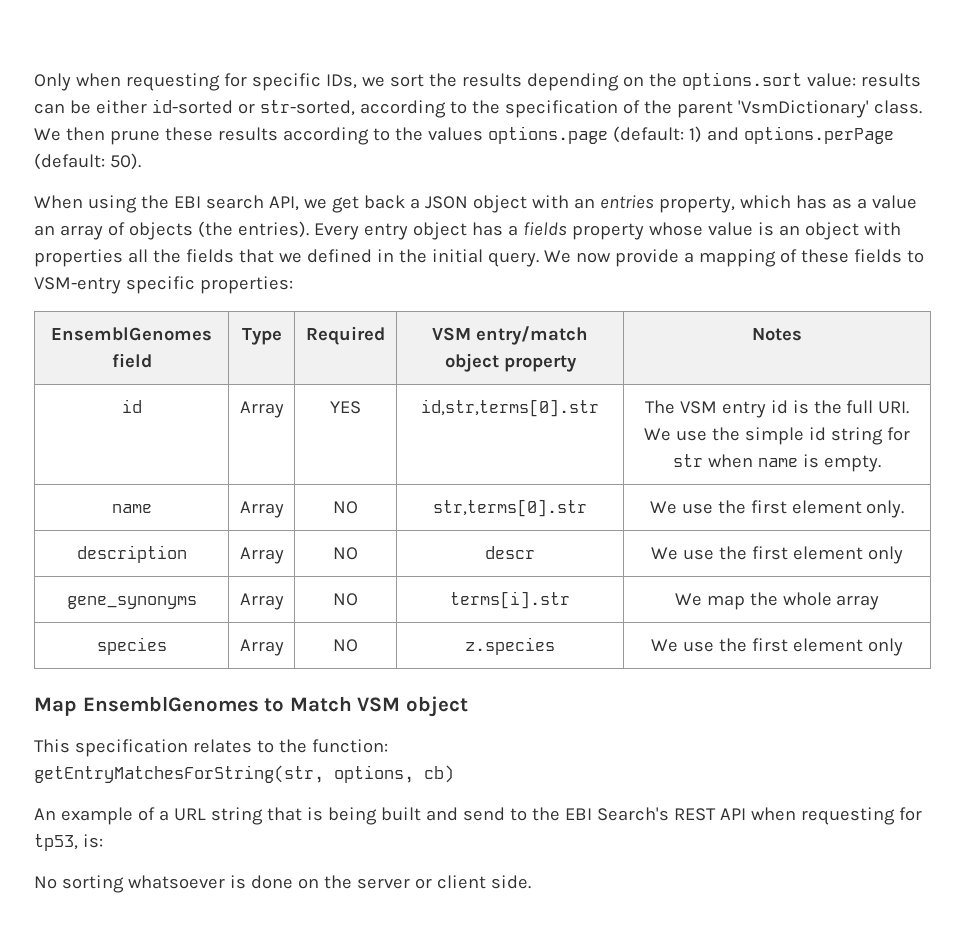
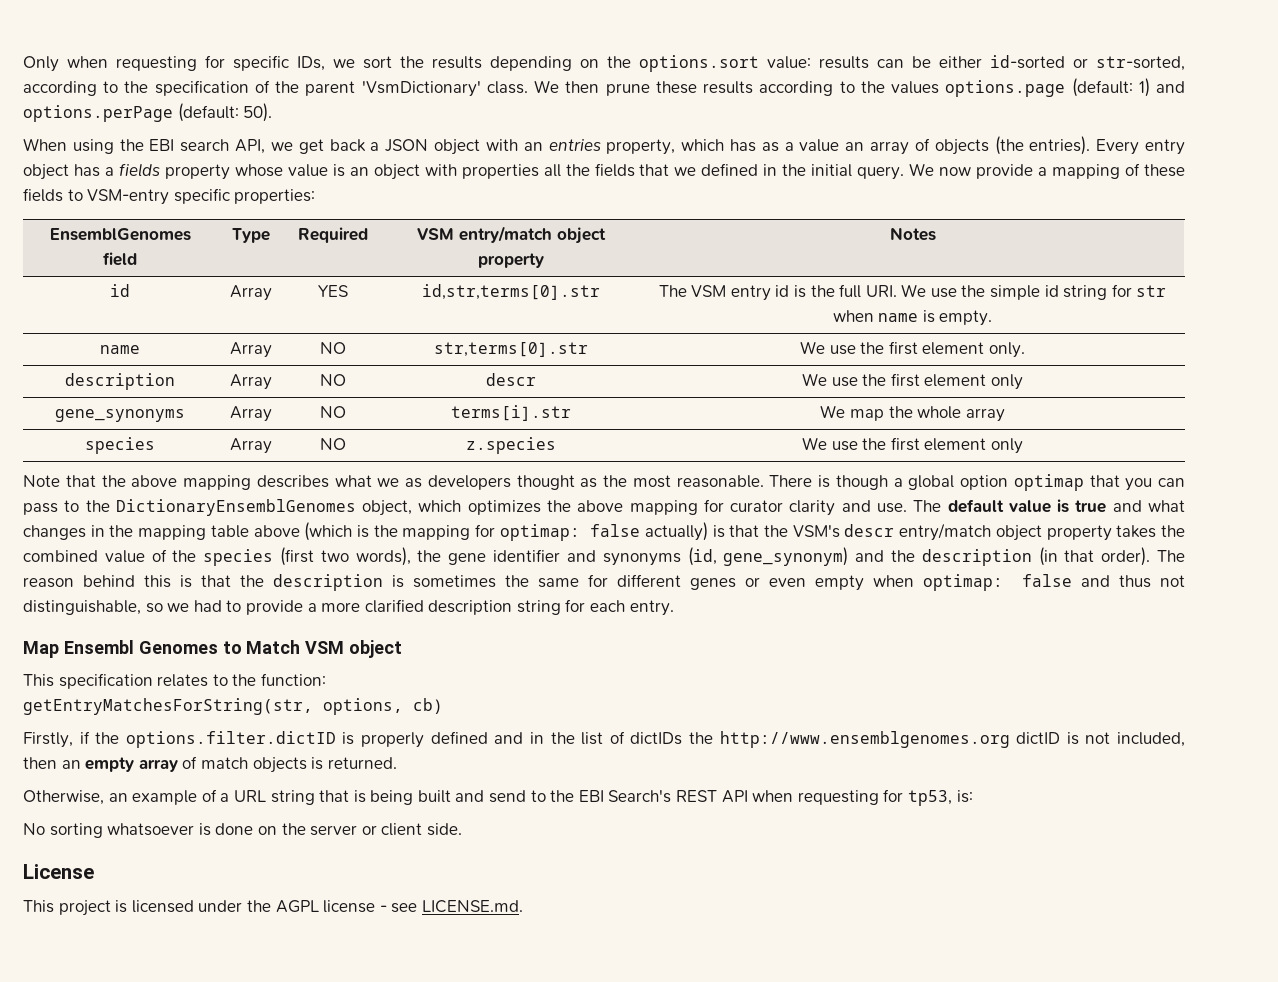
+ Note that the above mapping describes what we as developers thought as the most reasonable. There is though a global option optimap that you can pass to the DictionaryEnsemblGenomes object, which optimizes the above mapping for curator clarity and use. The default value is true and what changes in the mapping table above (which is the mapping for optimap: false actually) is that the VSM's descr entry/match object property takes the combined value of the species (first two words), the gene identifier and synonyms (id, gene_synonym) and the description (in that order). The reason behind this is that the description is sometimes the same for different genes or even empty when optimap: false and thus not distinguishable, so we had to provide a more clarified description string for each entry.
- Map EnsemblGenomes to Match VSM object
+ Map Ensembl Genomes to Match VSM object
- An example of a URL string that is being built and send to the EBI Search's REST API when requesting for tp53, is:
+ Firstly, if the options.filter.dictID is properly defined and in the list of dictIDs the http://www.ensemblgenomes.org dictID is not included, then an empty array of match objects is returned.
+ Otherwise, an example of a URL string that is being built and send to the EBI Search's REST API when requesting for tp53, is:
+ License
+ This project is licensed under the AGPL license - see LICENSE.md.

